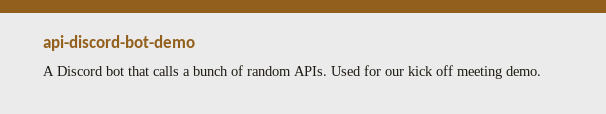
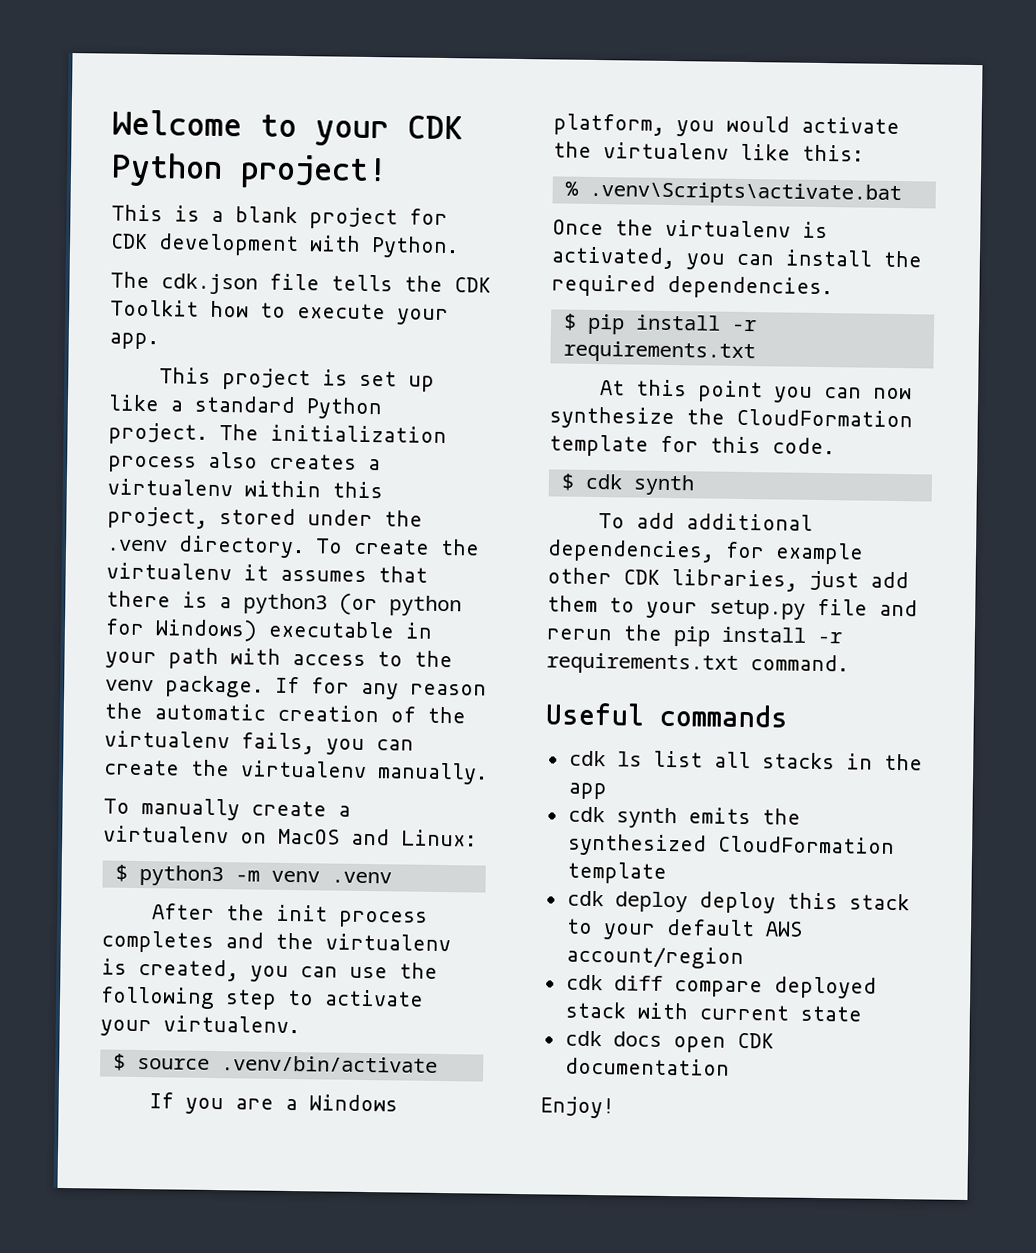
- api-discord-bot-demo
- A Discord bot that calls a bunch of random APIs. Used for our kick off meeting demo.
+ Welcome to your CDK Python project!
+ This is a blank project for CDK development with Python.
+ The cdk.json file tells the CDK Toolkit how to execute your app.
+ This project is set up like a standard Python project. The initialization process also creates a virtualenv within this project, stored under the .venv directory. To create the virtualenv it assumes that there is a python3 (or python for Windows) executable in your path with access to the venv package. If for any reason the automatic creation of the virtualenv fails, you can create the virtualenv manually.
+ To manually create a virtualenv on MacOS and Linux:
+ $ python3 -m venv .venv
+ After the init process completes and the virtualenv is created, you can use the following step to activate your virtualenv.
+ $ source .venv/bin/activate
+ If you are a Windows platform, you would activate the virtualenv like this:
+ % .venv\Scripts\activate.bat
+ Once the virtualenv is activated, you can install the required dependencies.
+ $ pip install -r requirements.txt
+ At this point you can now synthesize the CloudFormation template for this code.
+ $ cdk synth
+ To add additional dependencies, for example other CDK libraries, just add them to your setup.py file and rerun the pip install -r requirements.txt command.
+ Useful commands
+ cdk ls list all stacks in the app
+ cdk synth emits the synthesized CloudFormation template
+ cdk deploy deploy this stack to your default AWS account/region
+ cdk diff compare deployed stack with current state
+ cdk docs open CDK documentation
+ Enjoy!

